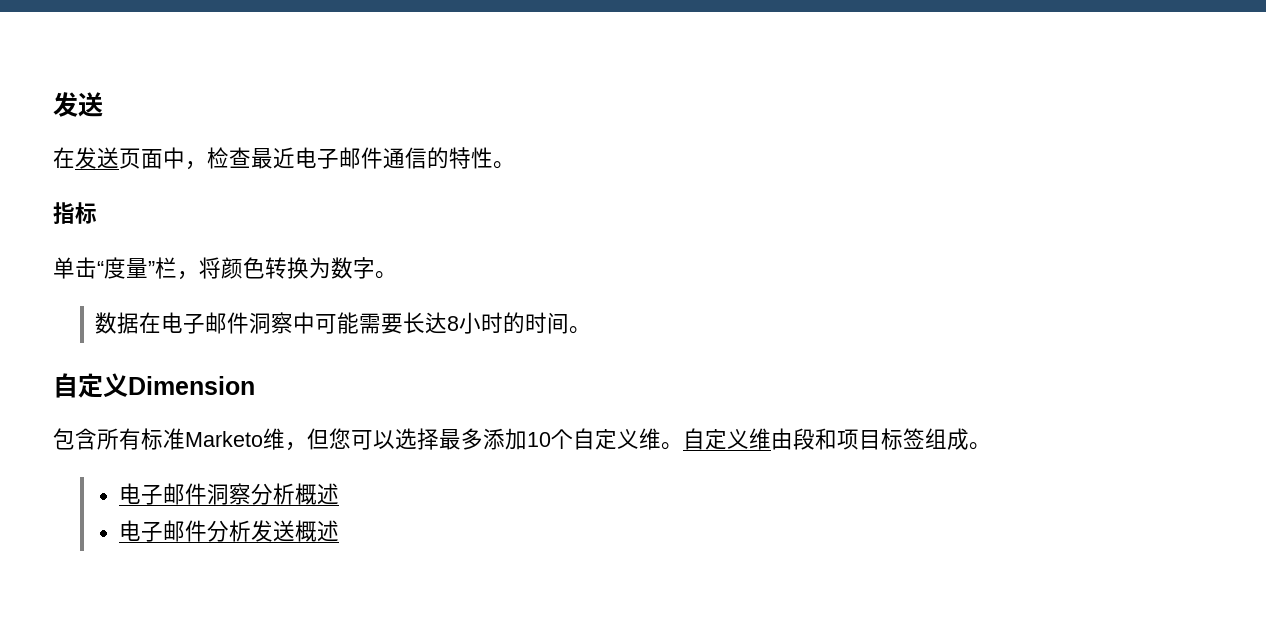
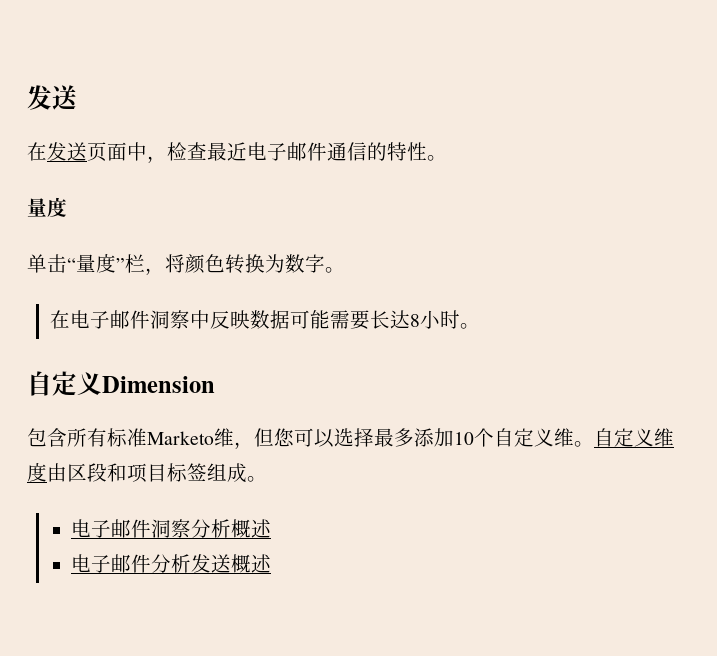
  在发送页面中，检查最近电子邮件通信的特性。
- 指标
+ 量度
- 单击“度量”栏，将颜色转换为数字。
+ 单击“量度”栏，将颜色转换为数字。
- 数据在电子邮件洞察中可能需要长达8小时的时间。
+ 在电子邮件洞察中反映数据可能需要长达8小时。
- 自定义维由段和项目标签组成。
+ 自定义维度由区段和项目标签组成。

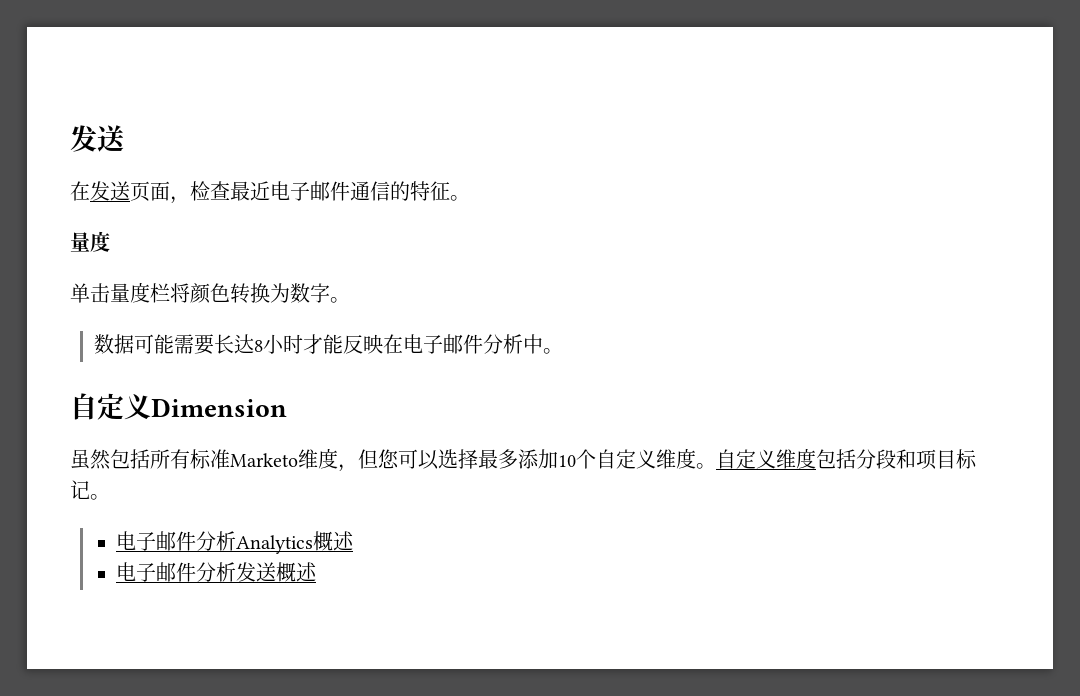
- 在发送页面中，检查最近电子邮件通信的特性。
+ 在发送页面，检查最近电子邮件通信的特征。
- 单击“量度”栏，将颜色转换为数字。
+ 单击量度栏将颜色转换为数字。
- 在电子邮件洞察中反映数据可能需要长达8小时。
+ 数据可能需要长达8小时才能反映在电子邮件分析中。
- 包含所有标准Marketo维，但您可以选择最多添加10个自定义维。
+ 虽然包括所有标准Marketo维度，但您可以选择最多添加10个自定义维度。
- 自定义维度由区段和项目标签组成。
+ 自定义维度包括分段和项目标记。
- 电子邮件洞察分析概述
+ 电子邮件分析Analytics概述

